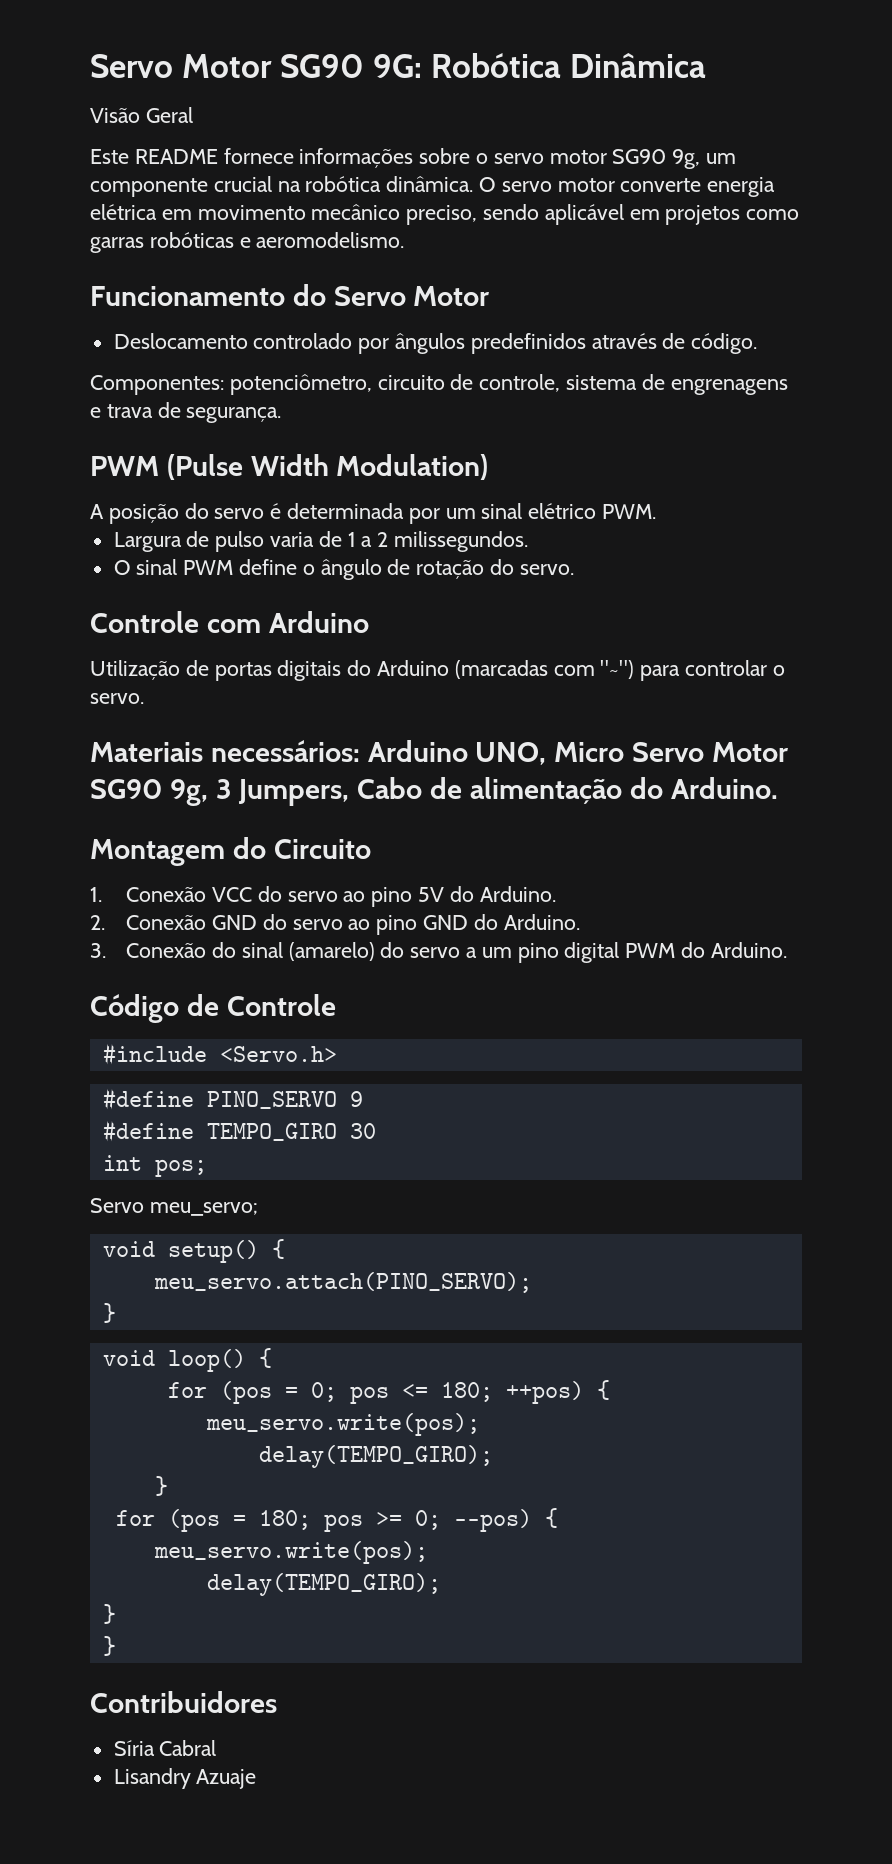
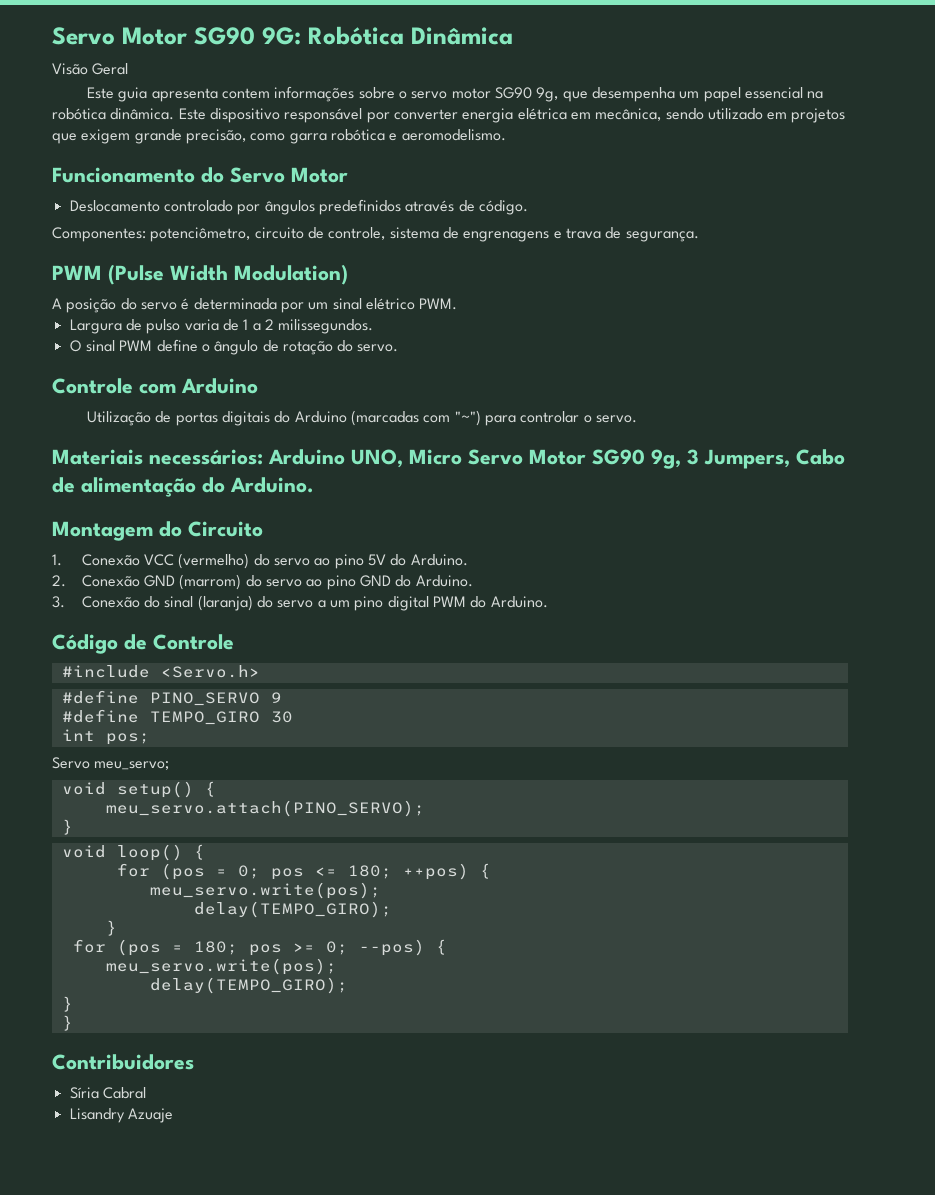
- Este README fornece informações sobre o servo motor SG90 9g, um componente crucial na robótica dinâmica. O servo motor converte energia elétrica em movimento mecânico preciso, sendo aplicável em projetos como garras robóticas e aeromodelismo.
+ Este guia apresenta contem informações sobre o servo motor SG90 9g, que desempenha um papel essencial na robótica dinâmica. Este dispositivo responsável por converter energia elétrica em mecânica, sendo utilizado em projetos que exigem grande precisão, como garra robótica e aeromodelismo.
- 1. Conexão VCC do servo ao pino 5V do Arduino.
+ 1. Conexão VCC (vermelho) do servo ao pino 5V do Arduino.
- 2. Conexão GND do servo ao pino GND do Arduino.
+ 2. Conexão GND (marrom) do servo ao pino GND do Arduino.
- 3. Conexão do sinal (amarelo) do servo a um pino digital PWM do Arduino.
+ 3. Conexão do sinal (laranja) do servo a um pino digital PWM do Arduino.

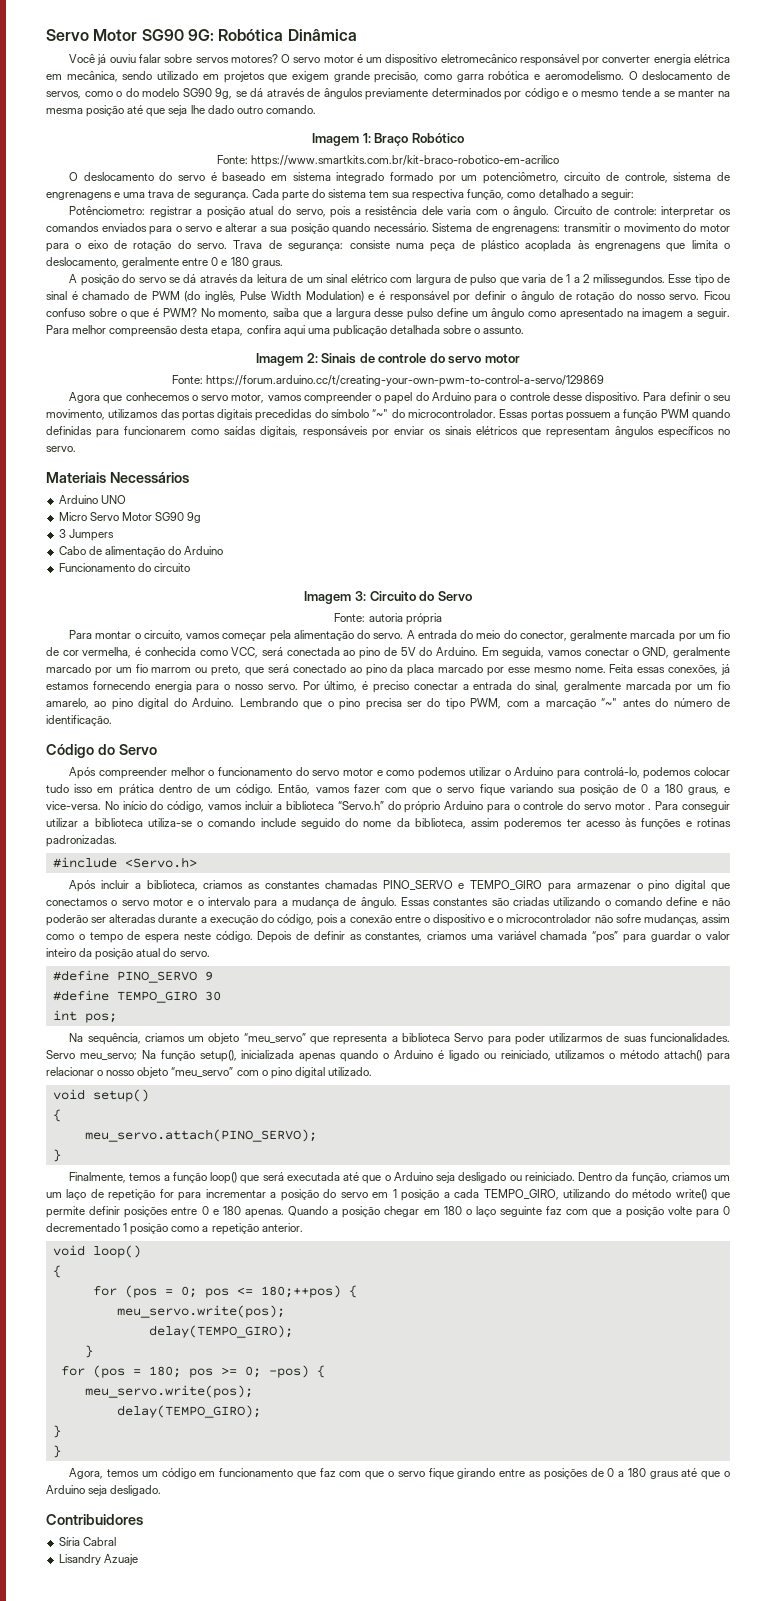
- Visão Geral
- Este guia apresenta contem informações sobre o servo motor SG90 9g, que desempenha um papel essencial na robótica dinâmica. Este dispositivo responsável por converter energia elétrica em mecânica, sendo utilizado em projetos que exigem grande precisão, como garra robótica e aeromodelismo.
- Funcionamento do Servo Motor
- Deslocamento controlado por ângulos predefinidos através de código.
- Componentes: potenciômetro, circuito de controle, sistema de engrenagens e trava de segurança.
- PWM (Pulse Width Modulation)
- A posição do servo é determinada por um sinal elétrico PWM.
- Largura de pulso varia de 1 a 2 milissegundos.
- O sinal PWM define o ângulo de rotação do servo.
- Controle com Arduino
- Utilização de portas digitais do Arduino (marcadas com "~") para controlar o servo.
+ Você já ouviu falar sobre servos motores? O servo motor é um dispositivo eletromecânico responsável por converter energia elétrica em mecânica, sendo utilizado em projetos que exigem grande precisão, como garra robótica e aeromodelismo. O deslocamento de servos, como o do modelo SG90 9g, se dá através de ângulos previamente determinados por código e o mesmo tende a se manter na mesma posição até que seja lhe dado outro comando.
+ Imagem 1: Braço Robótico
+ Fonte: https://www.smartkits.com.br/kit-braco-robotico-em-acrilico
+ O deslocamento do servo é baseado em sistema integrado formado por um potenciômetro, circuito de controle, sistema de engrenagens e uma trava de segurança. Cada parte do sistema tem sua respectiva função, como detalhado a seguir:
+ Potênciometro: registrar a posição atual do servo, pois a resistência dele varia com o ângulo. Circuito de controle: interpretar os comandos enviados para o servo e alterar a sua posição quando necessário. Sistema de engrenagens: transmitir o movimento do motor para o eixo de rotação do servo. Trava de segurança: consiste numa peça de plástico acoplada às engrenagens que limita o deslocamento, geralmente entre 0 e 180 graus.
+ A posição do servo se dá através da leitura de um sinal elétrico com largura de pulso que varia de 1 a 2 milissegundos. Esse tipo de sinal é chamado de PWM (do inglês, Pulse Width Modulation) e é responsável por definir o ângulo de rotação do nosso servo. Ficou confuso sobre o que é PWM? No momento, saiba que a largura desse pulso define um ângulo como apresentado na imagem a seguir. Para melhor compreensão desta etapa, confira aqui uma publicação detalhada sobre o assunto.
+ Imagem 2: Sinais de controle do servo motor
+ Fonte: https://forum.arduino.cc/t/creating-your-own-pwm-to-control-a-servo/129869
+ Agora que conhecemos o servo motor, vamos compreender o papel do Arduino para o controle desse dispositivo. Para definir o seu movimento, utilizamos das portas digitais precedidas do símbolo “~" do microcontrolador. Essas portas possuem a função PWM quando definidas para funcionarem como saídas digitais, responsáveis por enviar os sinais elétricos que representam ângulos específicos no servo.
- Materiais necessários: Arduino UNO, Micro Servo Motor SG90 9g, 3 Jumpers, Cabo de alimentação do Arduino.
- Montagem do Circuito
- 1. Conexão VCC (vermelho) do servo ao pino 5V do Arduino.
- 2. Conexão GND (marrom) do servo ao pino GND do Arduino.
- 3. Conexão do sinal (laranja) do servo a um pino digital PWM do Arduino.
- Código de Controle
+ Materiais Necessários
+ Arduino UNO
+ Micro Servo Motor SG90 9g
+ 3 Jumpers
+ Cabo de alimentação do Arduino
+ Funcionamento do circuito
+ Imagem 3: Circuito do Servo
+ Fonte: autoria própria
+ Para montar o circuito, vamos começar pela alimentação do servo. A entrada do meio do conector, geralmente marcada por um fio de cor vermelha, é conhecida como VCC, será conectada ao pino de 5V do Arduino. Em seguida, vamos conectar o GND, geralmente marcado por um fio marrom ou preto, que será conectado ao pino da placa marcado por esse mesmo nome. Feita essas conexões, já estamos fornecendo energia para o nosso servo. Por último, é preciso conectar a entrada do sinal, geralmente marcada por um fio amarelo, ao pino digital do Arduino. Lembrando que o pino precisa ser do tipo PWM, com a marcação “~" antes do número de identificação.
+ Código do Servo
+ Após compreender melhor o funcionamento do servo motor e como podemos utilizar o Arduino para controlá-lo, podemos colocar tudo isso em prática dentro de um código. Então, vamos fazer com que o servo fique variando sua posição de 0 a 180 graus, e vice-versa. No início do código, vamos incluir a biblioteca “Servo.h” do próprio Arduino para o controle do servo motor . Para conseguir utilizar a biblioteca utiliza-se o comando include seguido do nome da biblioteca, assim poderemos ter acesso às funções e rotinas padronizadas.
  #include <Servo.h>
+ Após incluir a biblioteca, criamos as constantes chamadas PINO_SERVO e TEMPO_GIRO para armazenar o pino digital que conectamos o servo motor e o intervalo para a mudança de ângulo. Essas constantes são criadas utilizando o comando define e não poderão ser alteradas durante a execução do código, pois a conexão entre o dispositivo e o microcontrolador não sofre mudanças, assim como o tempo de espera neste código. Depois de definir as constantes, criamos uma variável chamada “pos” para guardar o valor inteiro da posição atual do servo.
- Servo meu_servo;
+ Na sequência, criamos um objeto “meu_servo” que representa a biblioteca Servo para poder utilizarmos de suas funcionalidades. Servo meu_servo; Na função setup(), inicializada apenas quando o Arduino é ligado ou reiniciado, utilizamos o método attach() para relacionar o nosso objeto “meu_servo” com o pino digital utilizado.
- void setup() {
+ void setup()
+ {
+ Finalmente, temos a função loop() que será executada até que o Arduino seja desligado ou reiniciado. Dentro da função, criamos um um laço de repetição for para incrementar a posição do servo em 1 posição a cada TEMPO_GIRO, utilizando do método write() que permite definir posições entre 0 e 180 apenas. Quando a posição chegar em 180 o laço seguinte faz com que a posição volte para 0 decrementado 1 posição como a repetição anterior.
- void loop() {
+ void loop()
+ {
- for (pos = 0; pos <= 180; ++pos) {
+ for (pos = 0; pos <= 180;++pos) {
- for (pos = 180; pos >= 0; --pos) {
+ for (pos = 180; pos >= 0; –pos) {
+ Agora, temos um código em funcionamento que faz com que o servo fique girando entre as posições de 0 a 180 graus até que o Arduino seja desligado.

